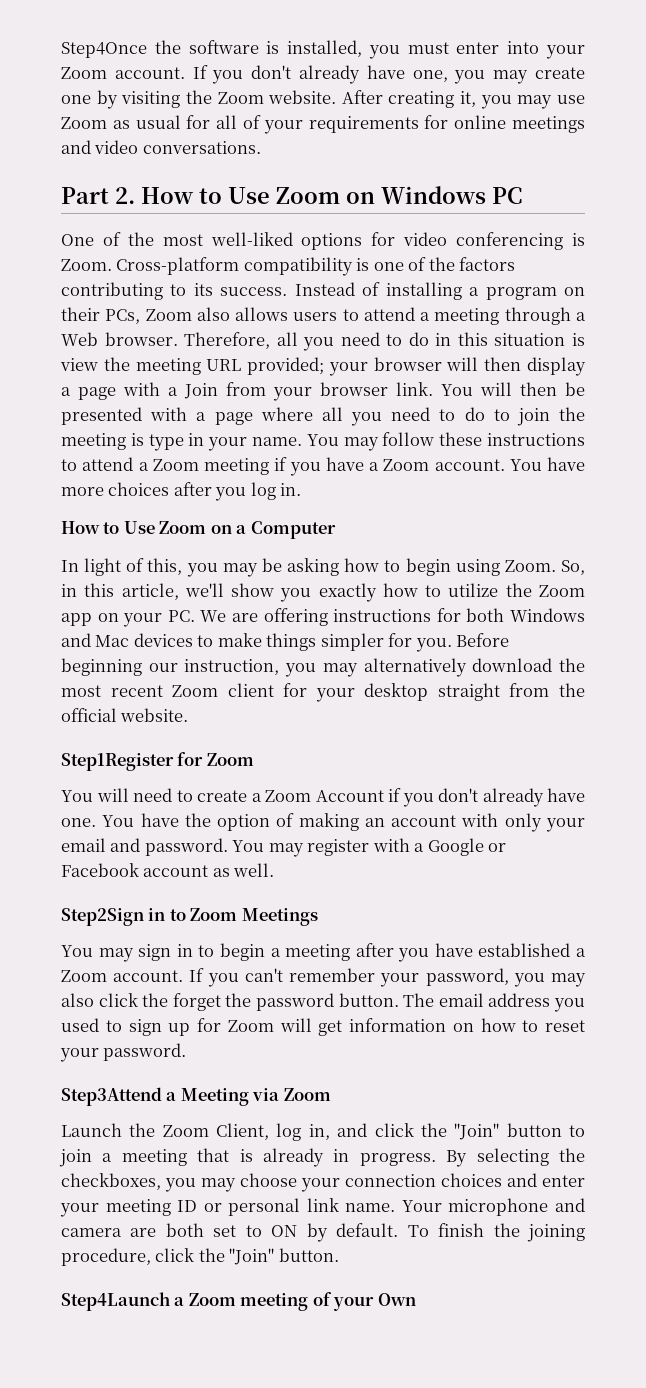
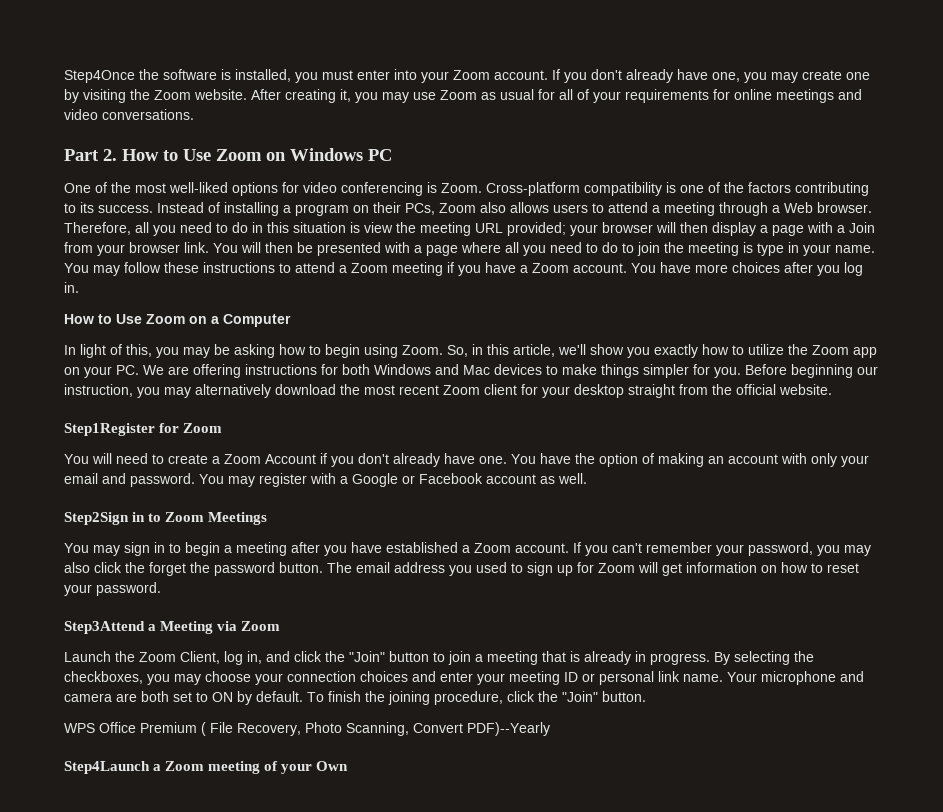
+ WPS Office Premium ( File Recovery, Photo Scanning, Convert PDF)--Yearly

